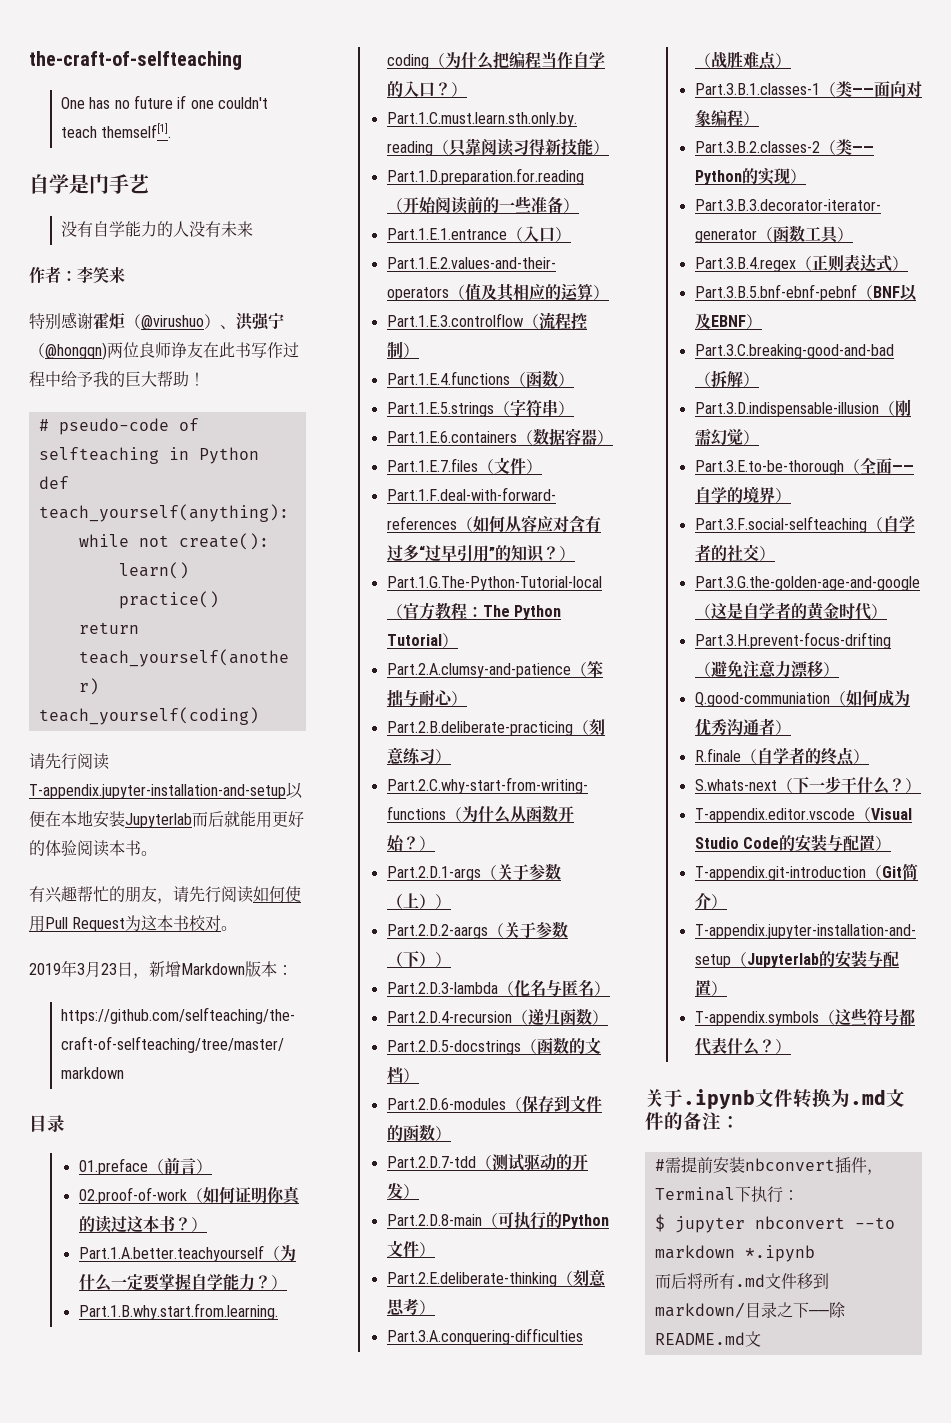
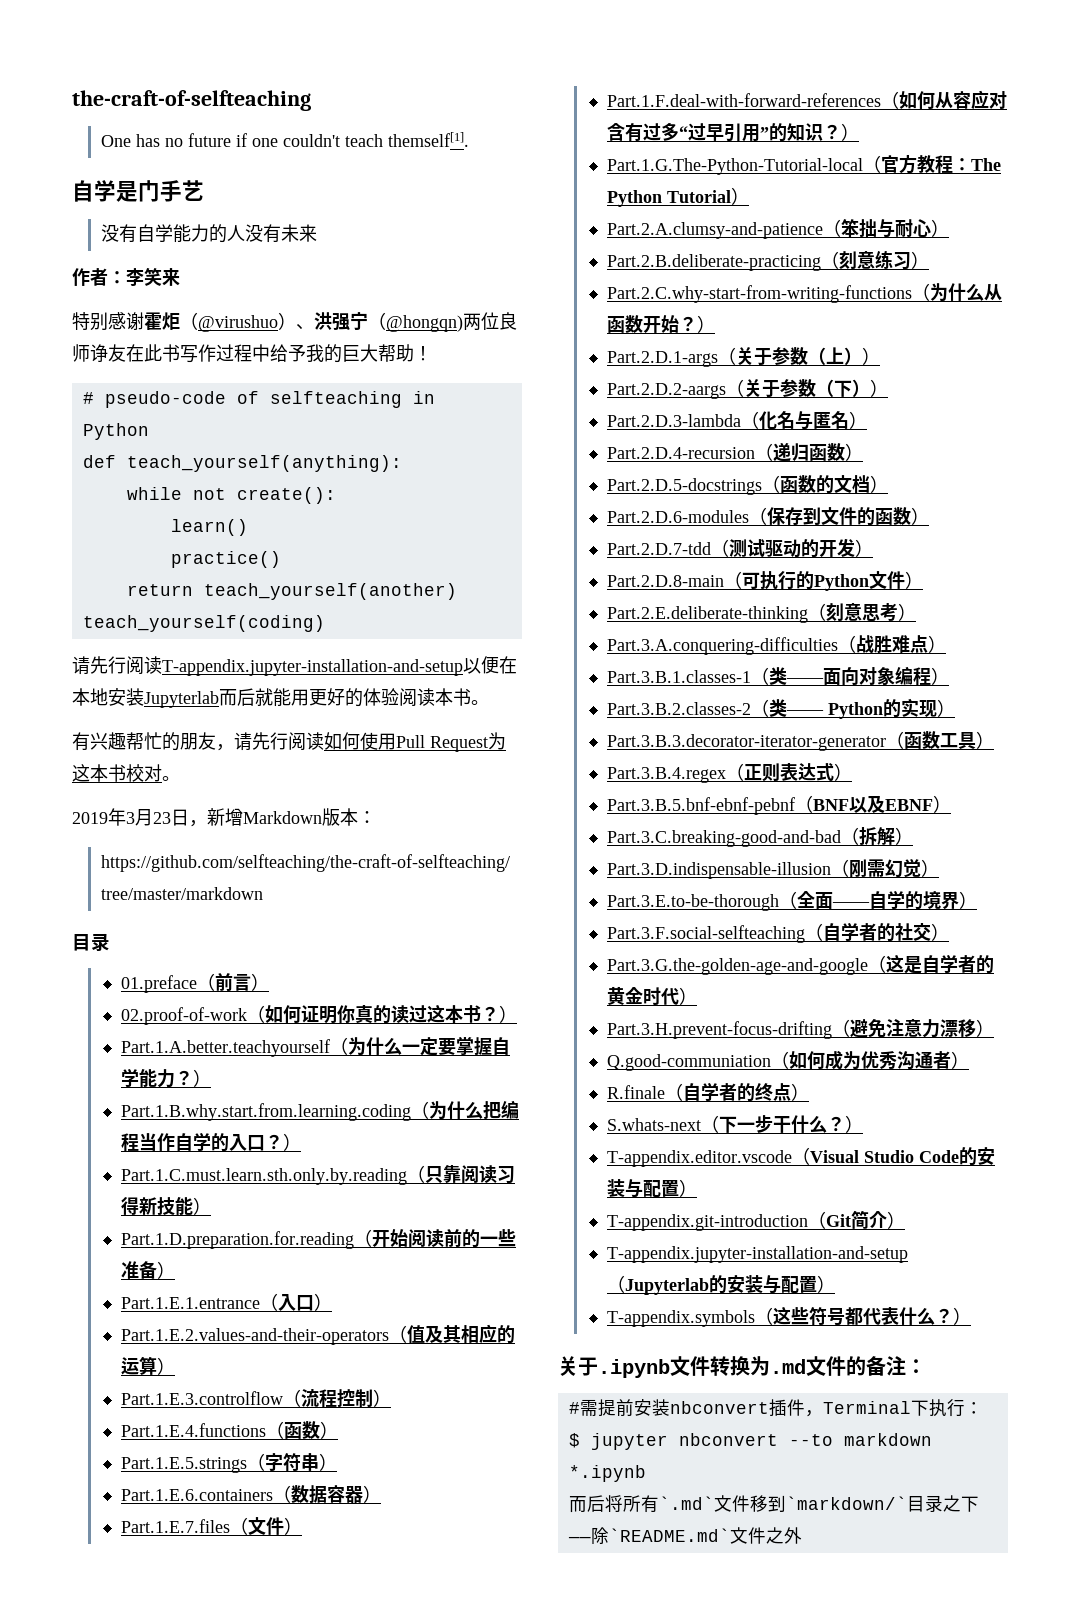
- 而后将所有.md文件移到markdown/目录之下——除README.md文
+ 而后将所有`.md`文件移到`markdown/`目录之下——除`README.md`文件之外

